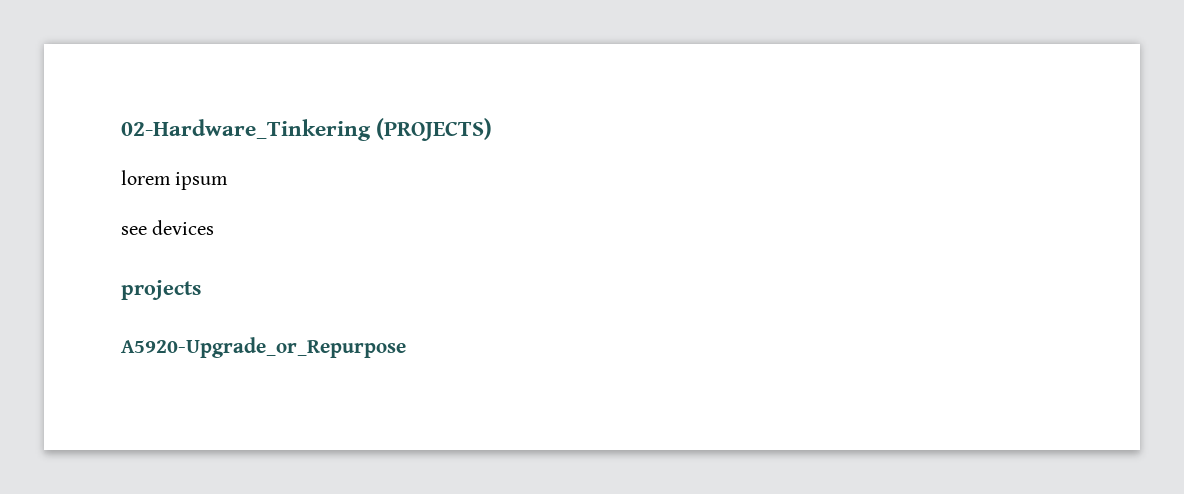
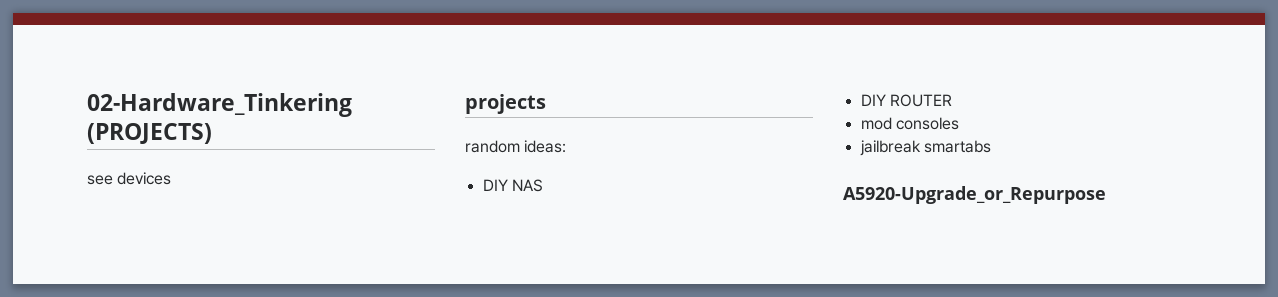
- lorem ipsum
+ random ideas:
+ DIY NAS
+ DIY ROUTER
+ mod consoles
+ jailbreak smartabs

